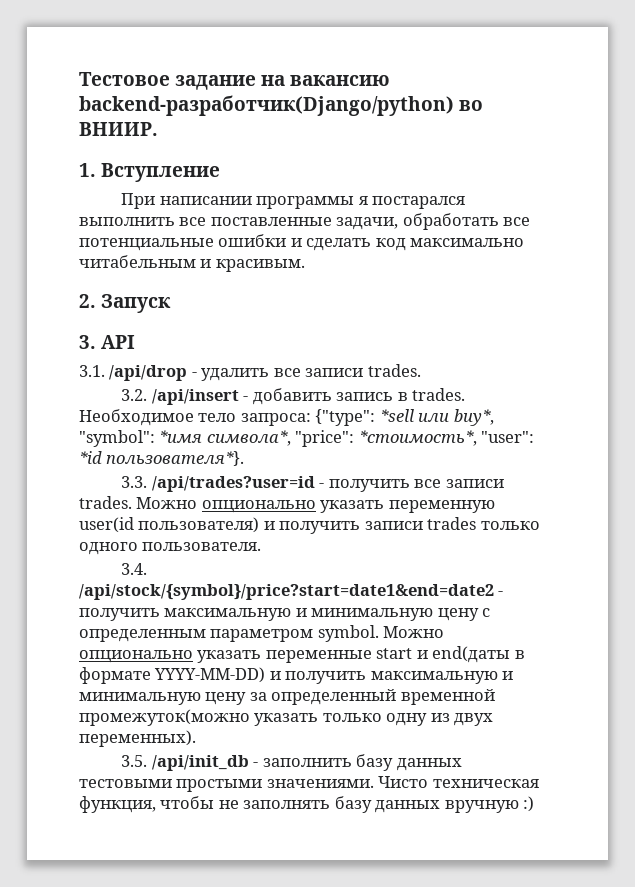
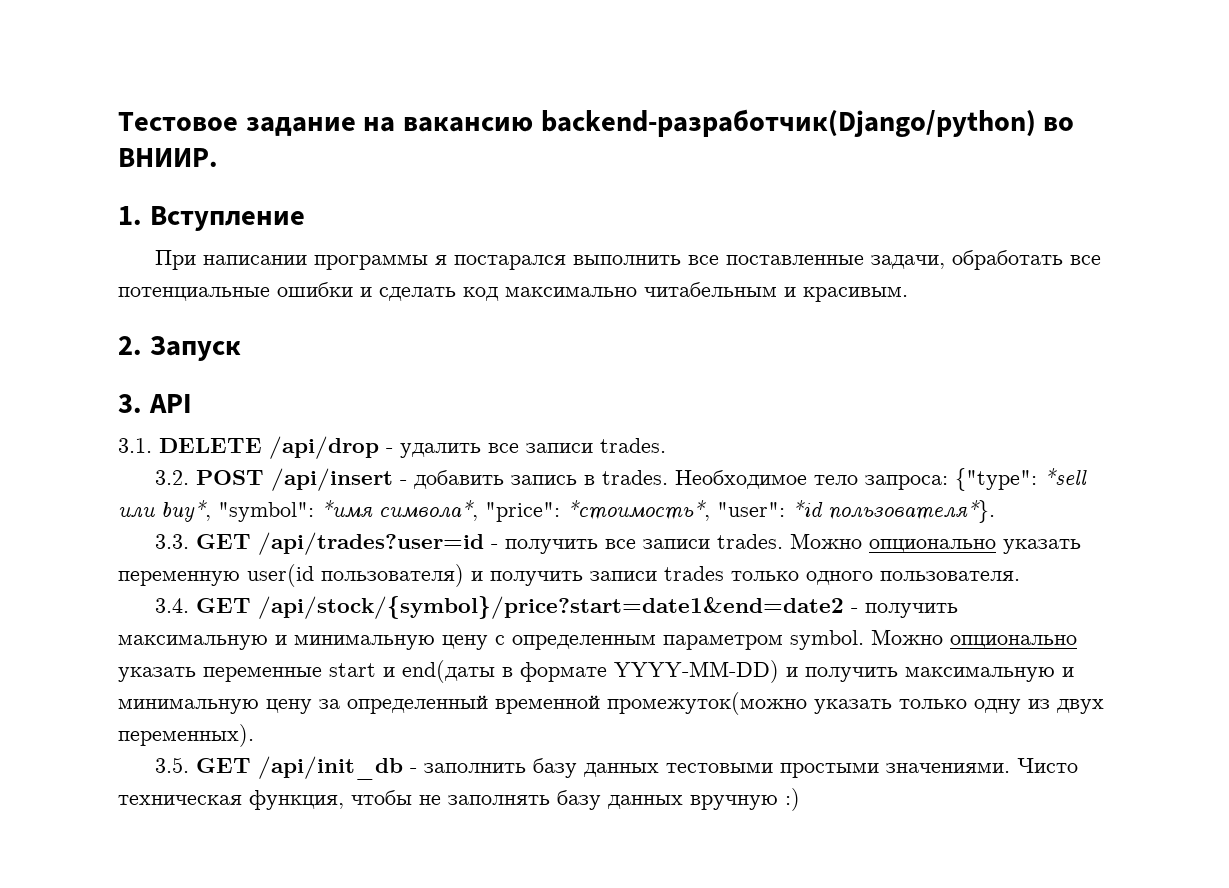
- 3.1. /api/drop - удалить все записи trades.
+ 3.1. DELETE /api/drop - удалить все записи trades.
- 3.2. /api/insert - добавить запись в trades.
+ 3.2. POST /api/insert - добавить запись в trades.
- 3.3. /api/trades?user=id - получить все записи trades.
+ 3.3. GET /api/trades?user=id - получить все записи trades.
- 3.4. /api/stock/{symbol}/price?start=date1&end=date2 - получить максимальную и минимальную цену с определенным параметром symbol.
+ 3.4. GET /api/stock/{symbol}/price?start=date1&end=date2 - получить максимальную и минимальную цену с определенным параметром symbol.
- 3.5. /api/init_db - заполнить базу данных тестовыми простыми значениями.
+ 3.5. GET /api/init_db - заполнить базу данных тестовыми простыми значениями.

